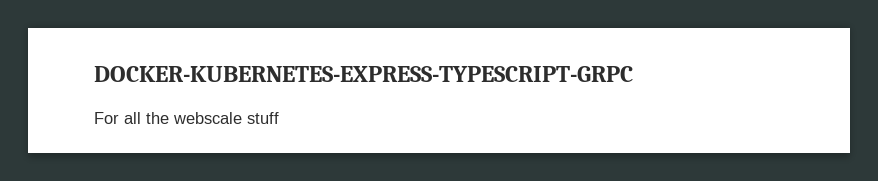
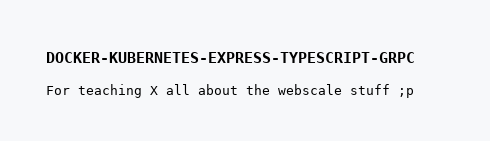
- For all the webscale stuff
+ For teaching X all about the webscale stuff ;p

